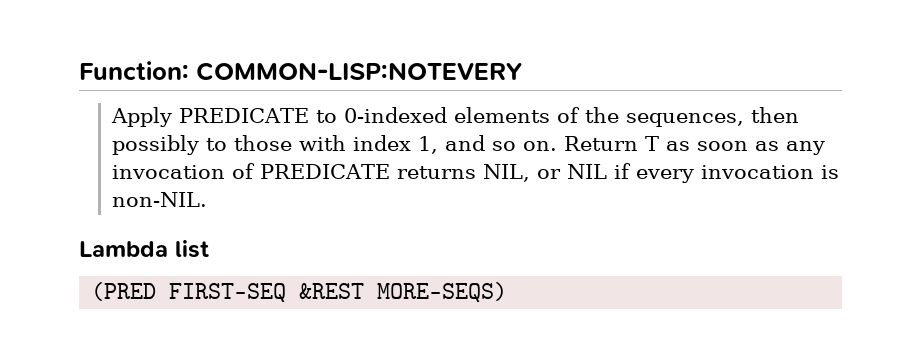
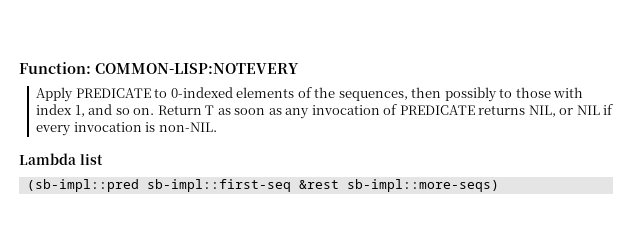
- (PRED FIRST-SEQ &REST MORE-SEQS)
+ (sb-impl::pred sb-impl::first-seq &rest sb-impl::more-seqs)

